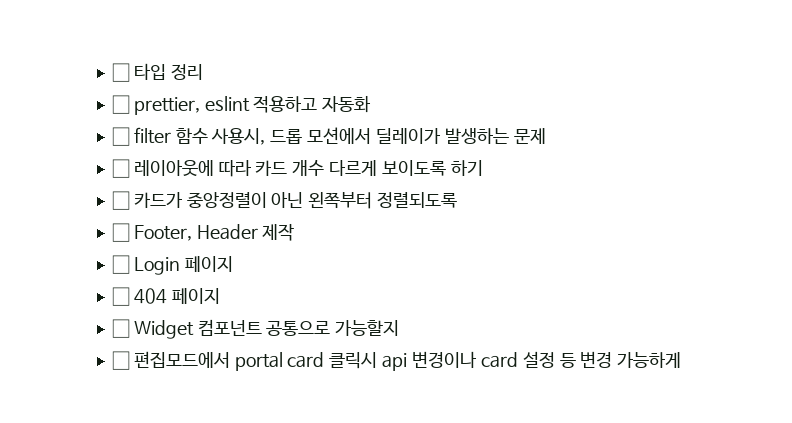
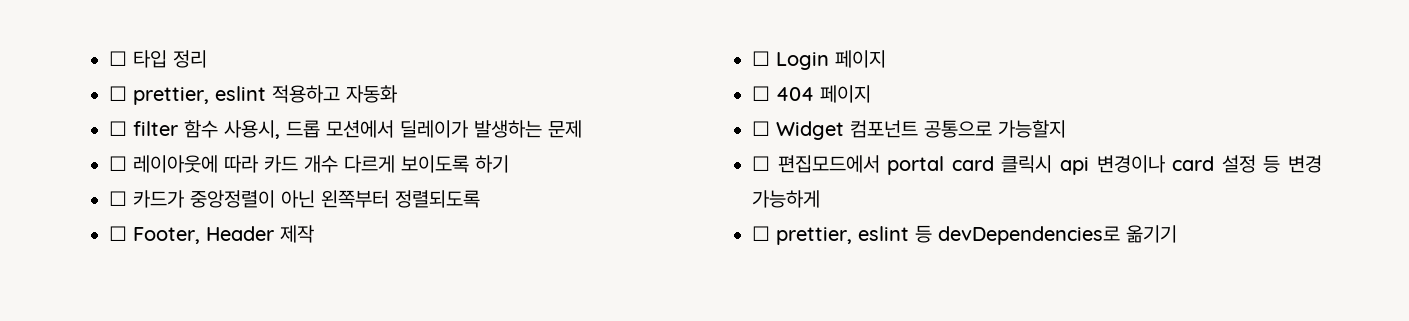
+ ☐ prettier, eslint 등 devDependencies로 옮기기

